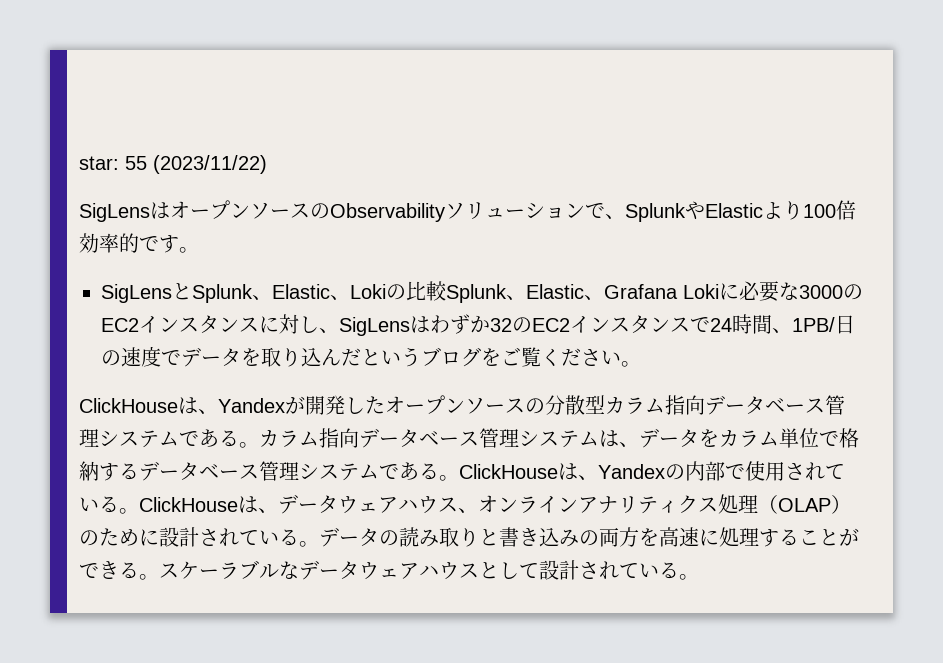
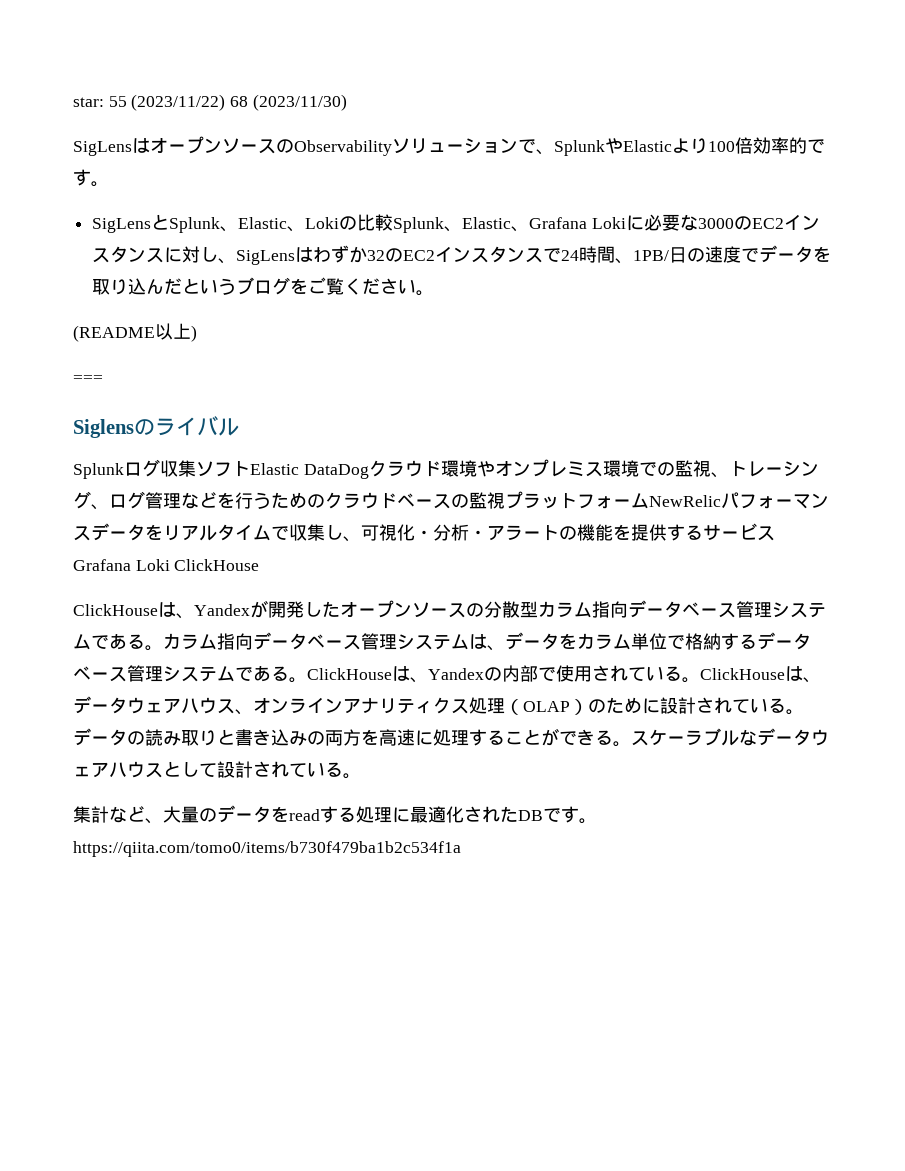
- star: 55 (2023/11/22)
+ star: 55 (2023/11/22) 68 (2023/11/30)
+ (README以上)
+ ===
+ Siglensのライバル
+ Splunkログ収集ソフトElastic DataDogクラウド環境やオンプレミス環境での監視、トレーシング、ログ管理などを行うためのクラウドベースの監視プラットフォームNewRelicパフォーマンスデータをリアルタイムで収集し、可視化・分析・アラートの機能を提供するサービスGrafana Loki ClickHouse
+ 集計など、大量のデータをreadする処理に最適化されたDBです。https://qiita.com/tomo0/items/b730f479ba1b2c534f1a

